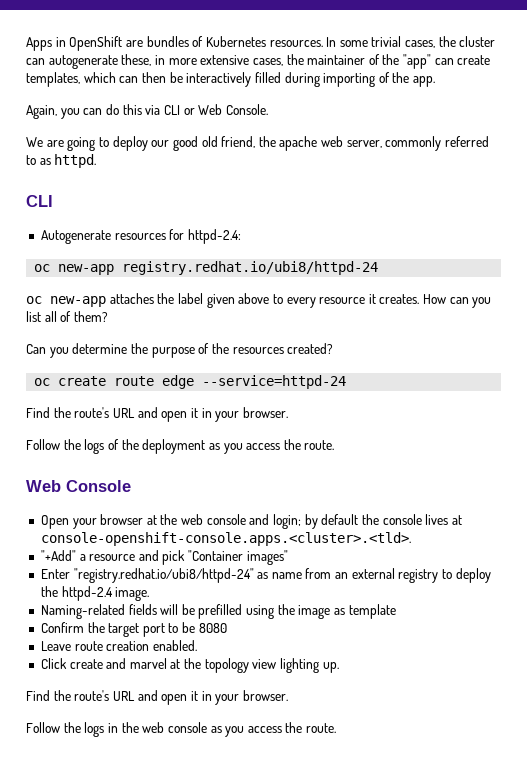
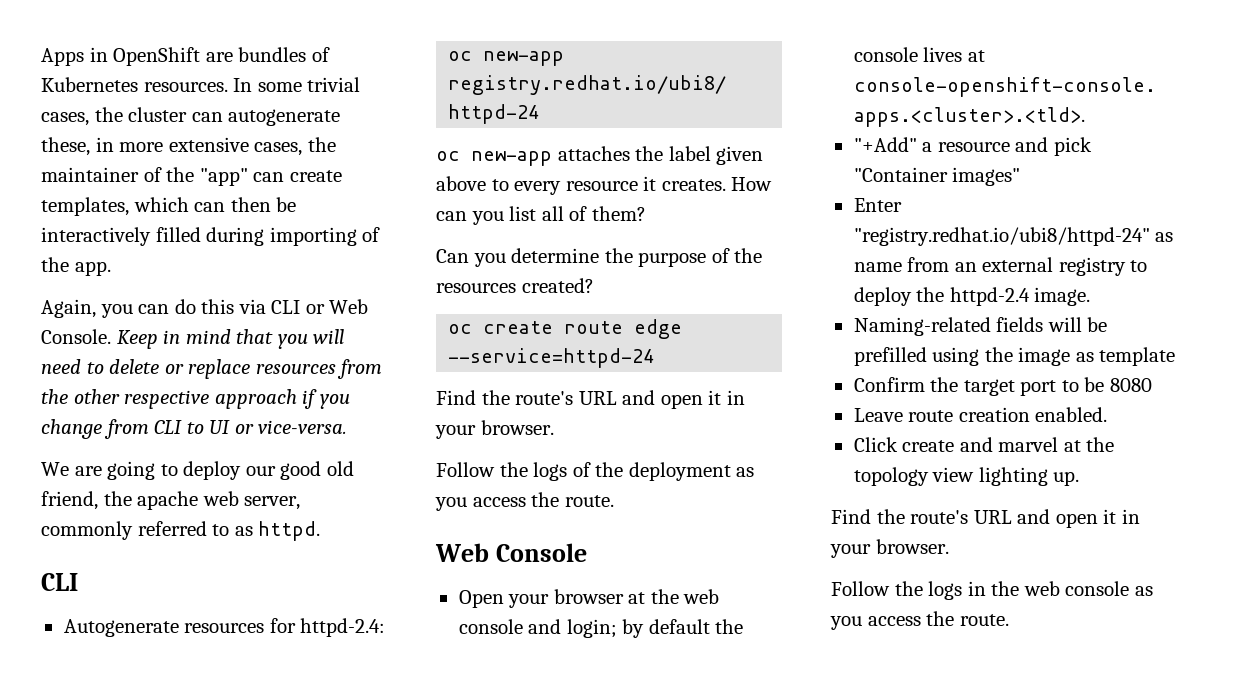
+ Keep in mind that you will need to delete or replace resources from the other respective approach if you change from CLI to UI or vice-versa.

